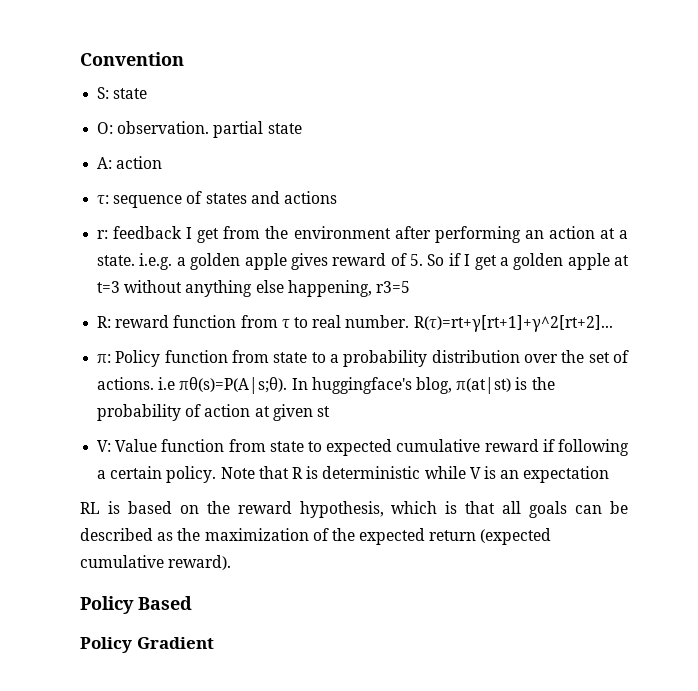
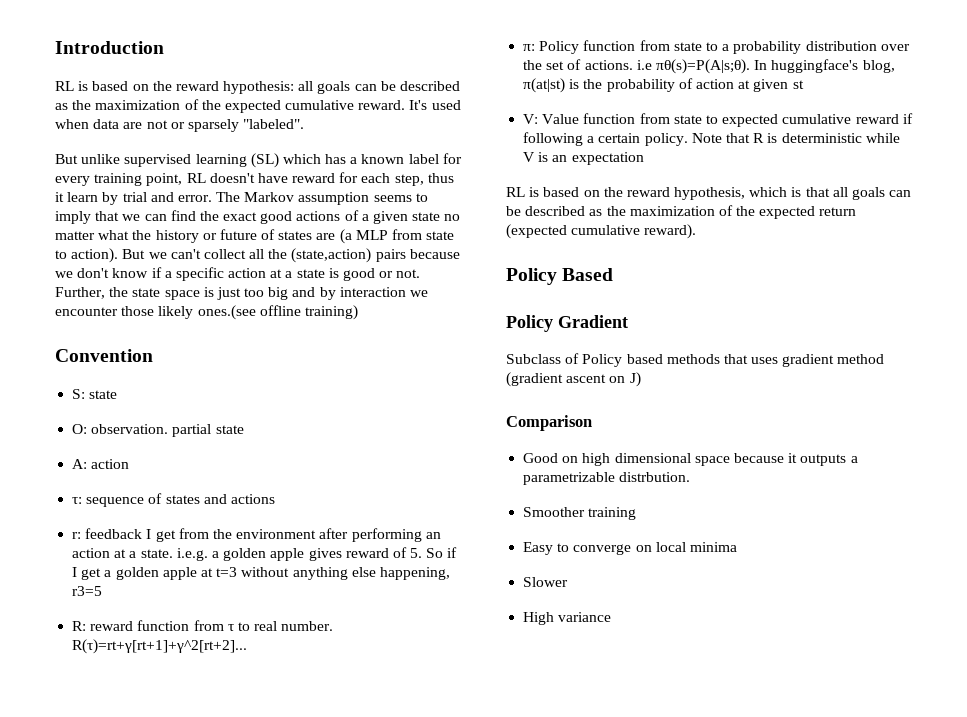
+ Introduction
+ RL is based on the reward hypothesis: all goals can be described as the maximization of the expected cumulative reward. It's used when data are not or sparsely "labeled".
+ But unlike supervised learning (SL) which has a known label for every training point, RL doesn't have reward for each step, thus it learn by trial and error. The Markov assumption seems to imply that we can find the exact good actions of a given state no matter what the history or future of states are (a MLP from state to action). But we can't collect all the (state,action) pairs because we don't know if a specific action at a state is good or not. Further, the state space is just too big and by interaction we encounter those likely ones.(see offline training)
+ Subclass of Policy based methods that uses gradient method (gradient ascent on J)
+ Comparison
+ Good on high dimensional space because it outputs a parametrizable distrbution.
+ Smoother training
+ Easy to converge on local minima
+ Slower
+ High variance

